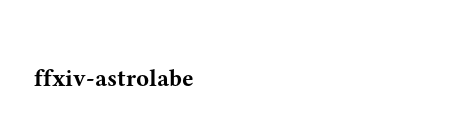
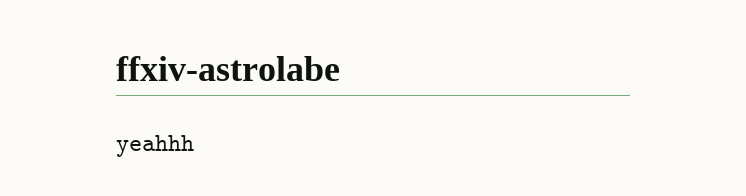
+ yeahhh

